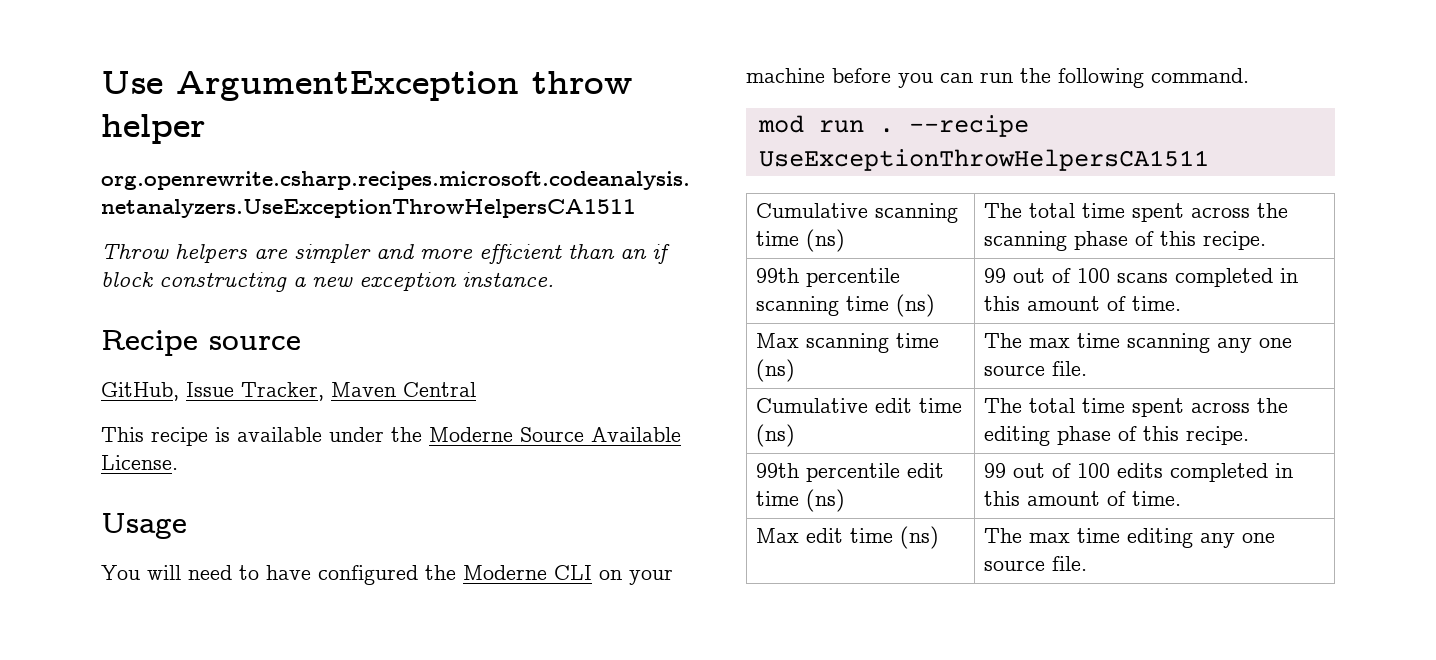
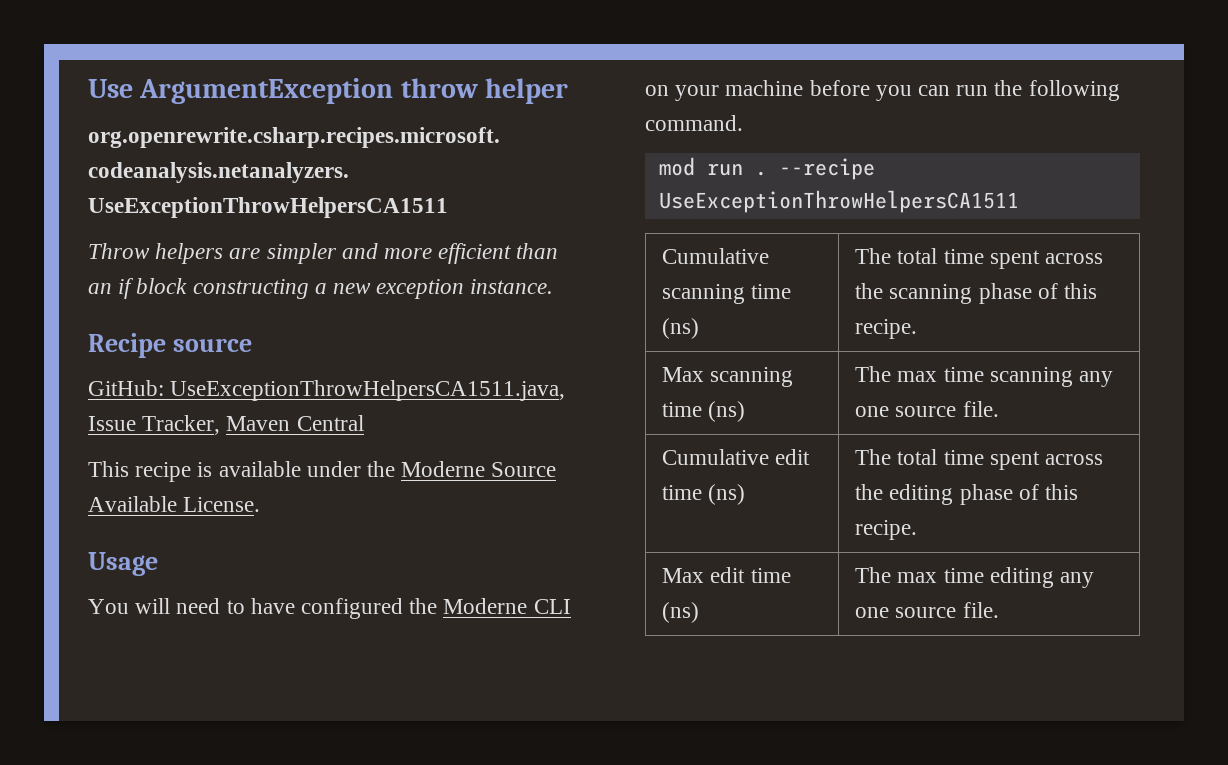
- GitHub, Issue Tracker, Maven Central
+ GitHub: UseExceptionThrowHelpersCA1511.java, Issue Tracker, Maven Central
- 99th percentile scanning time (ns) | 99 out of 100 scans completed in this amount of time.
- 99th percentile edit time (ns) | 99 out of 100 edits completed in this amount of time.

